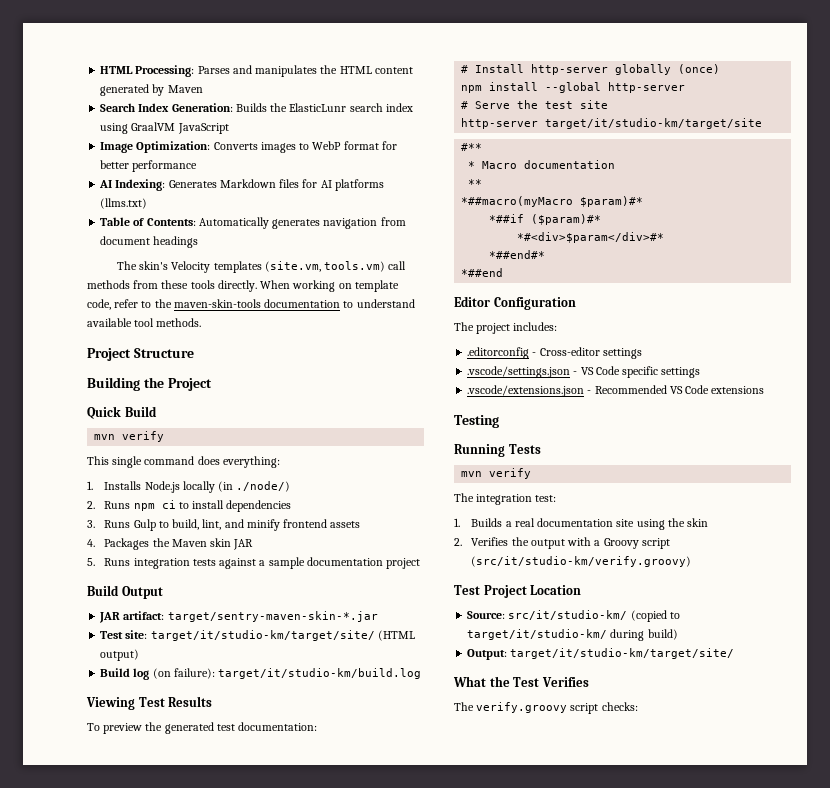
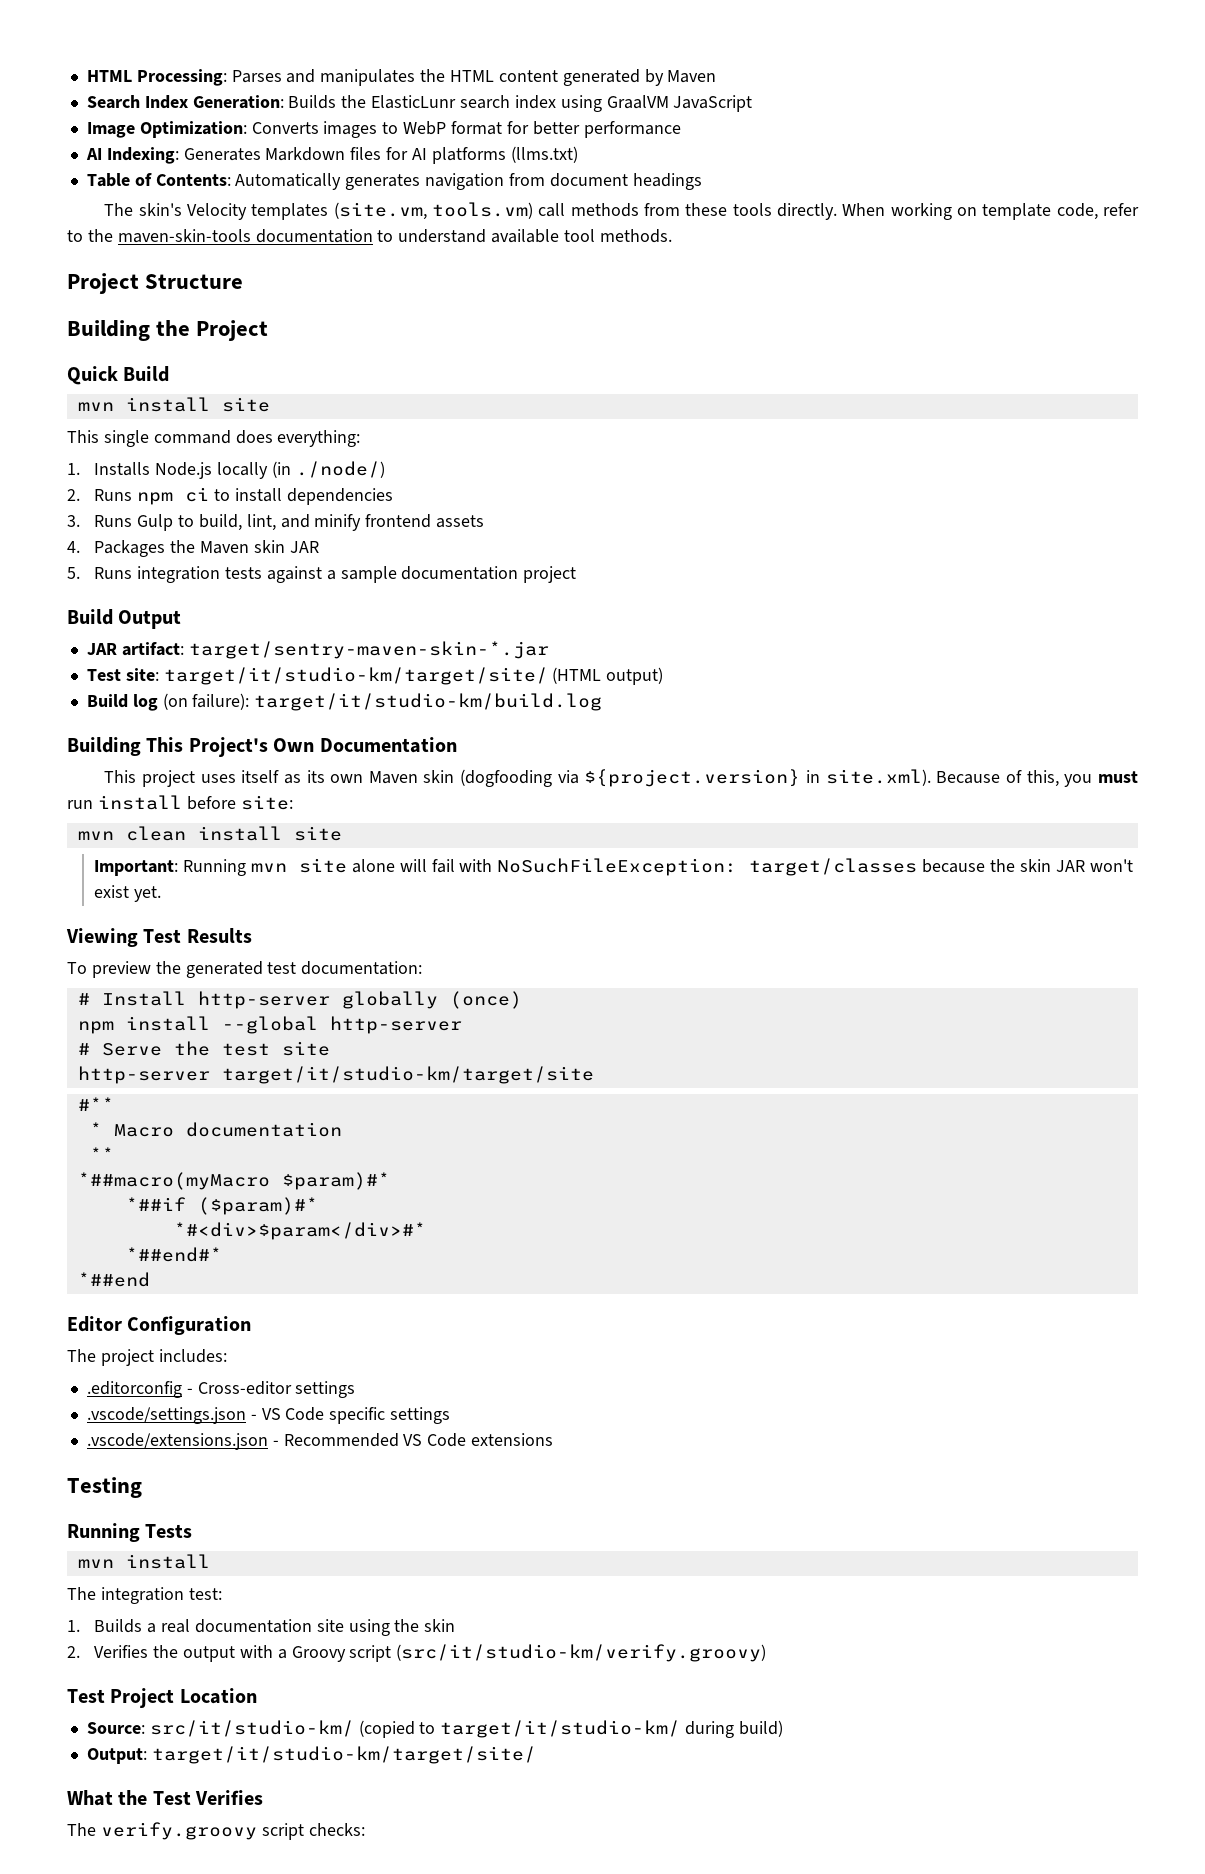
  Quick Build
- mvn verify
+ mvn install site
+ Building This Project's Own Documentation
+ This project uses itself as its own Maven skin (dogfooding via ${project.version} in site.xml). Because of this, you must run install before site:
+ mvn clean install site
+ Important: Running mvn site alone will fail with NoSuchFileException: target/classes because the skin JAR won't exist yet.
  Running Tests
- mvn verify
+ mvn install

